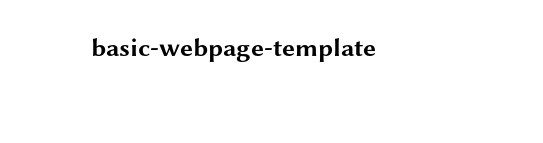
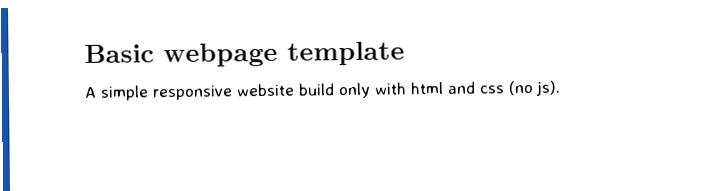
- basic-webpage-template
+ Basic webpage template
+ A simple responsive website build only with html and css (no js).

